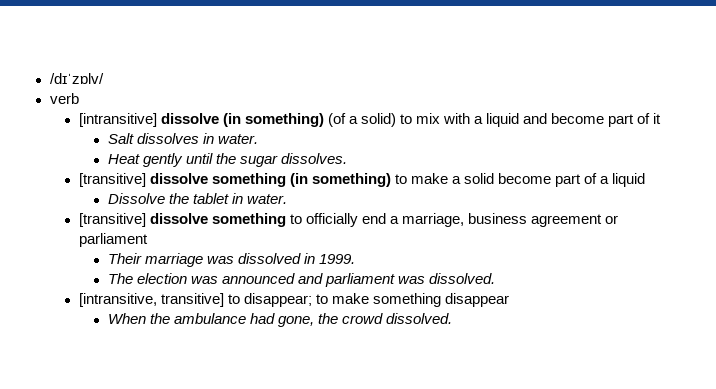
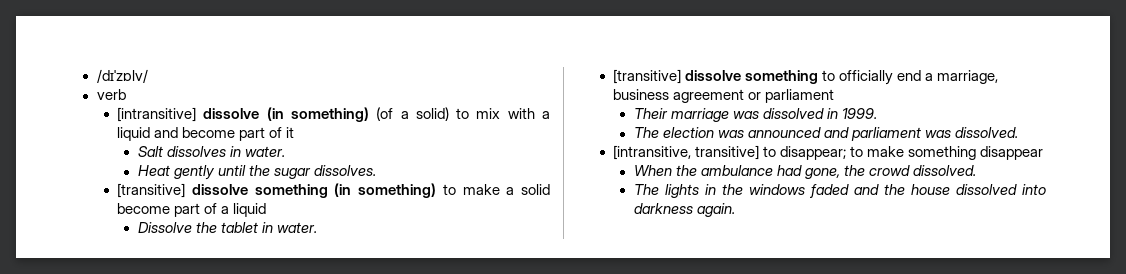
+ The lights in the windows faded and the house dissolved into darkness again.

